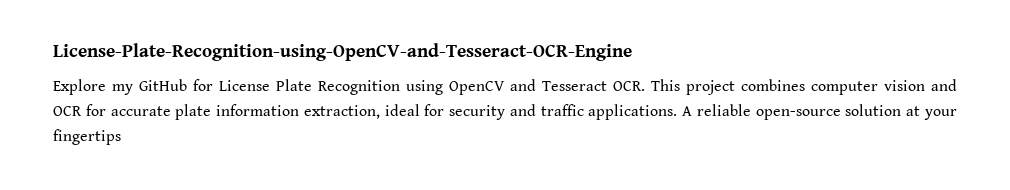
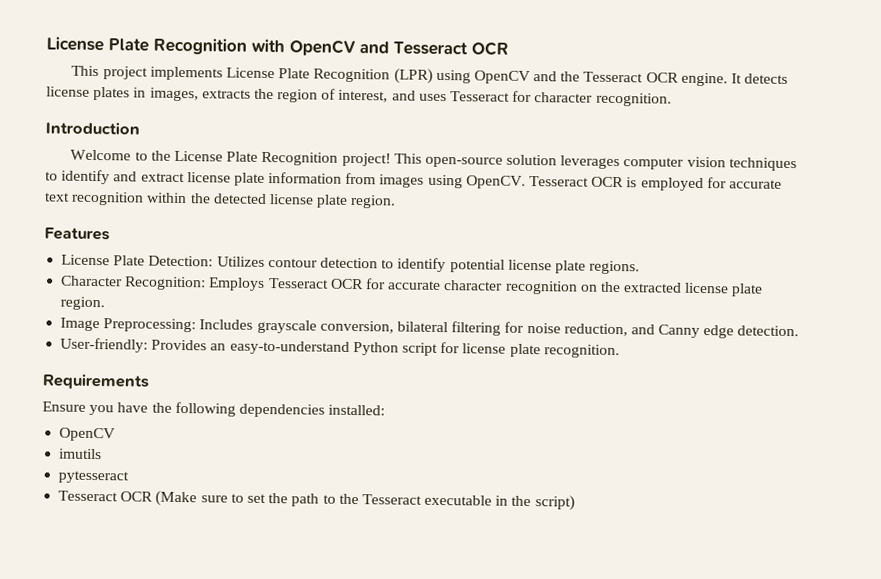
- License-Plate-Recognition-using-OpenCV-and-Tesseract-OCR-Engine
- Explore my GitHub for License Plate Recognition using OpenCV and Tesseract OCR. This project combines computer vision and OCR for accurate plate information extraction, ideal for security and traffic applications. A reliable open-source solution at your fingertips
+ License Plate Recognition with OpenCV and Tesseract OCR
+ This project implements License Plate Recognition (LPR) using OpenCV and the Tesseract OCR engine. It detects license plates in images, extracts the region of interest, and uses Tesseract for character recognition.
+ Introduction
+ Welcome to the License Plate Recognition project! This open-source solution leverages computer vision techniques to identify and extract license plate information from images using OpenCV. Tesseract OCR is employed for accurate text recognition within the detected license plate region.
+ Features
+ License Plate Detection: Utilizes contour detection to identify potential license plate regions.
+ Character Recognition: Employs Tesseract OCR for accurate character recognition on the extracted license plate region.
+ Image Preprocessing: Includes grayscale conversion, bilateral filtering for noise reduction, and Canny edge detection.
+ User-friendly: Provides an easy-to-understand Python script for license plate recognition.
+ Requirements
+ Ensure you have the following dependencies installed:
+ OpenCV
+ imutils
+ pytesseract
+ Tesseract OCR (Make sure to set the path to the Tesseract executable in the script)

